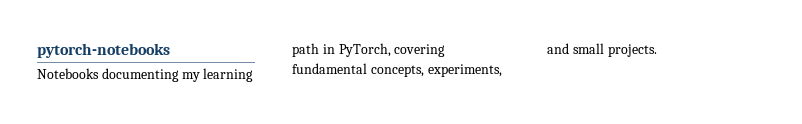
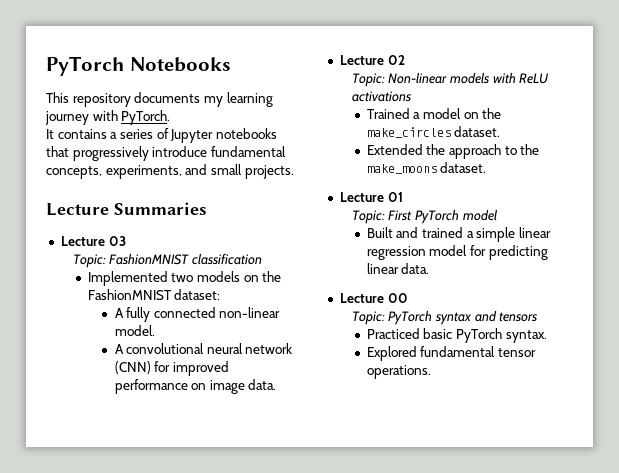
- pytorch-notebooks
- Notebooks documenting my learning path in PyTorch, covering fundamental concepts, experiments, and small projects.
+ PyTorch Notebooks
+ This repository documents my learning journey with PyTorch.
+ It contains a series of Jupyter notebooks that progressively introduce fundamental concepts, experiments, and small projects.
+ Lecture Summaries
+ Lecture 03
+ Topic: FashionMNIST classification
+ Implemented two models on the FashionMNIST dataset:
+ A fully connected non-linear model.
+ A convolutional neural network (CNN) for improved performance on image data.
+ Lecture 02
+ Topic: Non-linear models with ReLU activations
+ Trained a model on the make_circles dataset.
+ Extended the approach to the make_moons dataset.
+ Lecture 01
+ Topic: First PyTorch model
+ Built and trained a simple linear regression model for predicting linear data.
+ Lecture 00
+ Topic: PyTorch syntax and tensors
+ Practiced basic PyTorch syntax.
+ Explored fundamental tensor operations.

